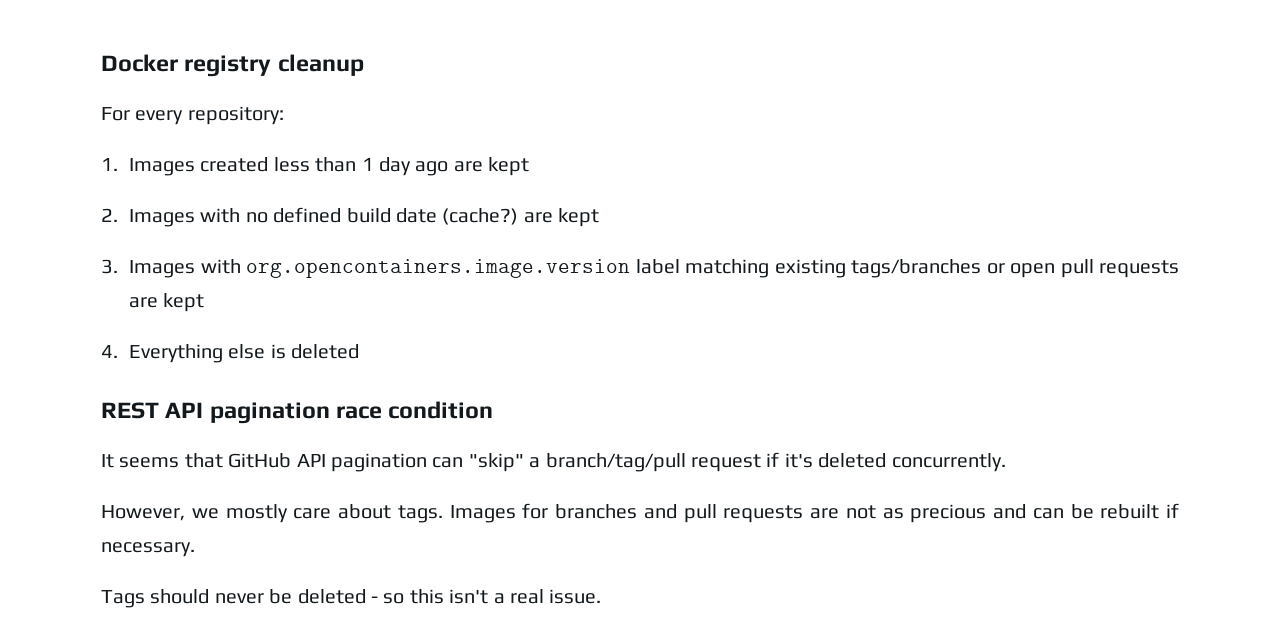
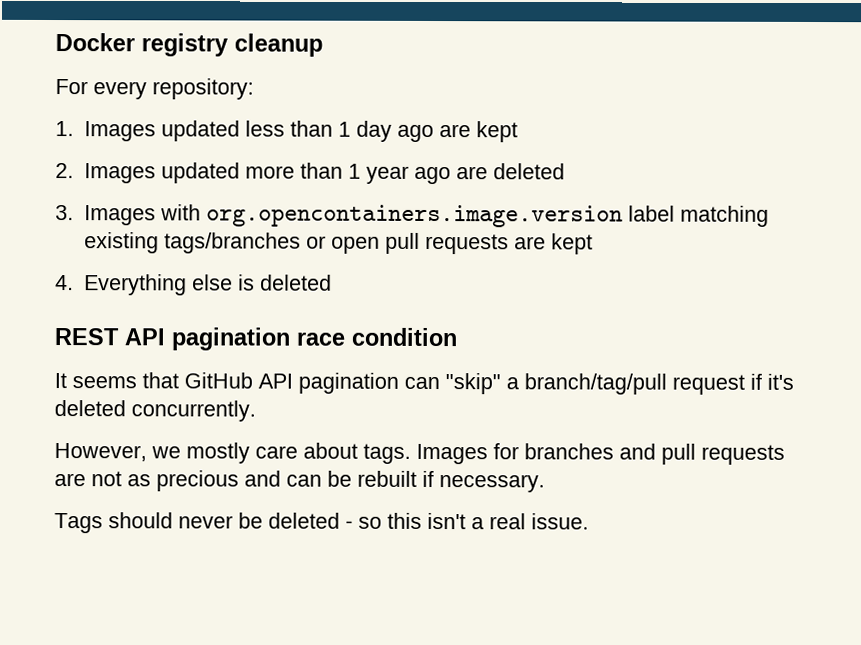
- 1. Images created less than 1 day ago are kept
+ 1. Images updated less than 1 day ago are kept
- 2. Images with no defined build date (cache?) are kept
+ 2. Images updated more than 1 year ago are deleted

